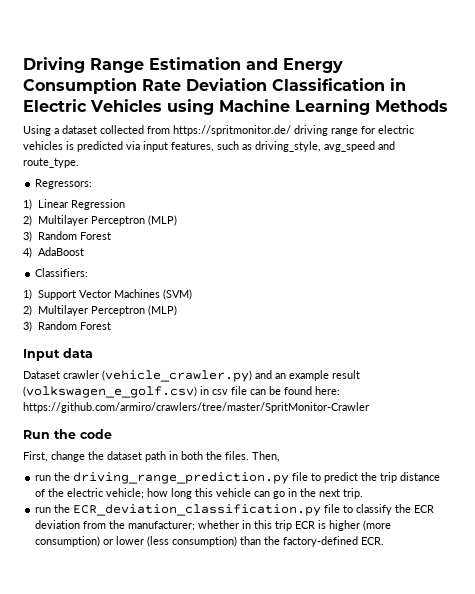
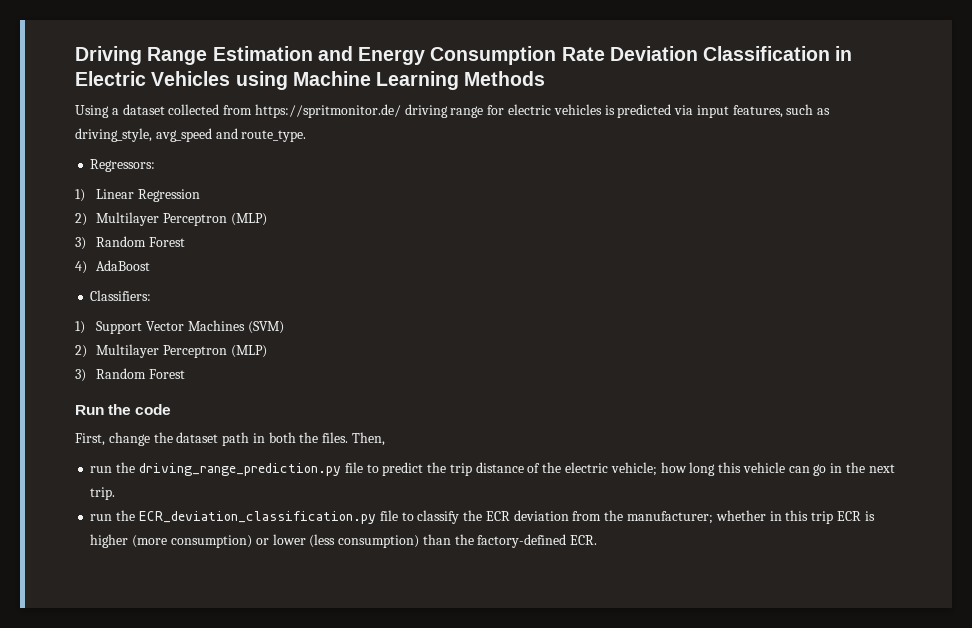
- Input data
- Dataset crawler (vehicle_crawler.py) and an example result (volkswagen_e_golf.csv) in csv file can be found here: https://github.com/armiro/crawlers/tree/master/SpritMonitor-Crawler

